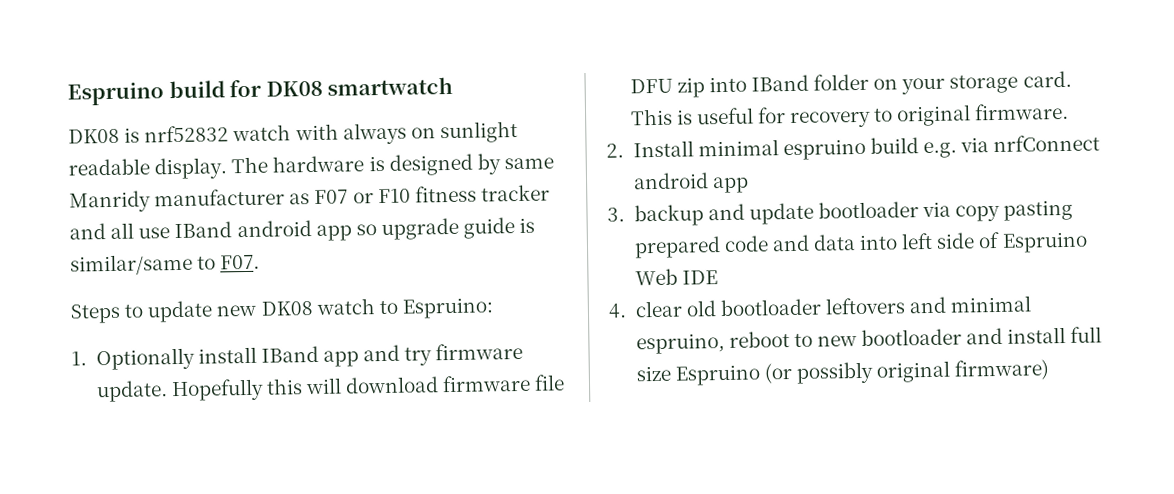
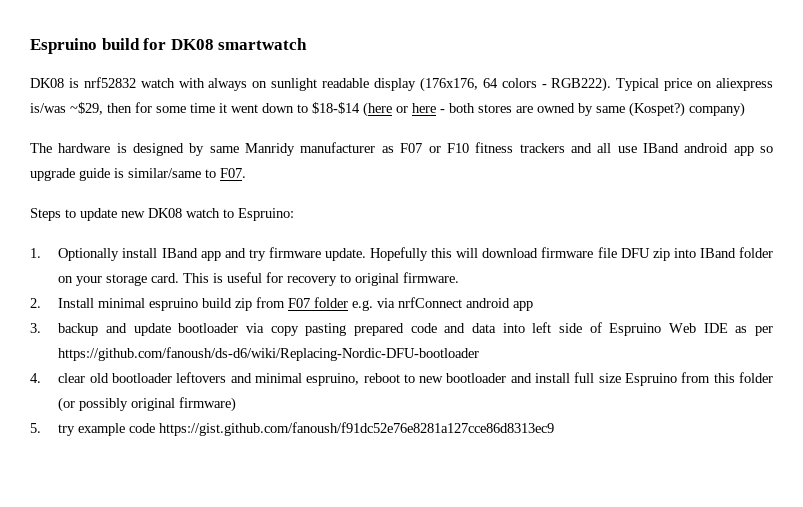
- DK08 is nrf52832 watch with always on sunlight readable display. The hardware is designed by same Manridy manufacturer as F07 or F10 fitness tracker and all use IBand android app so upgrade guide is similar/same to F07.
+ DK08 is nrf52832 watch with always on sunlight readable display (176x176, 64 colors - RGB222). Typical price on aliexpress is/was ~$29, then for some time it went down to $18-$14 (here or here - both stores are owned by same (Kospet?) company)
+ The hardware is designed by same Manridy manufacturer as F07 or F10 fitness trackers and all use IBand android app so upgrade guide is similar/same to F07.
- 2. Install minimal espruino build e.g. via nrfConnect android app
+ 2. Install minimal espruino build zip from F07 folder e.g. via nrfConnect android app
- 3. backup and update bootloader via copy pasting prepared code and data into left side of Espruino Web IDE
+ 3. backup and update bootloader via copy pasting prepared code and data into left side of Espruino Web IDE as per https://github.com/fanoush/ds-d6/wiki/Replacing-Nordic-DFU-bootloader
- 4. clear old bootloader leftovers and minimal espruino, reboot to new bootloader and install full size Espruino (or possibly original firmware)
+ 4. clear old bootloader leftovers and minimal espruino, reboot to new bootloader and install full size Espruino from this folder (or possibly original firmware)
+ 5. try example code https://gist.github.com/fanoush/f91dc52e76e8281a127cce86d8313ec9

